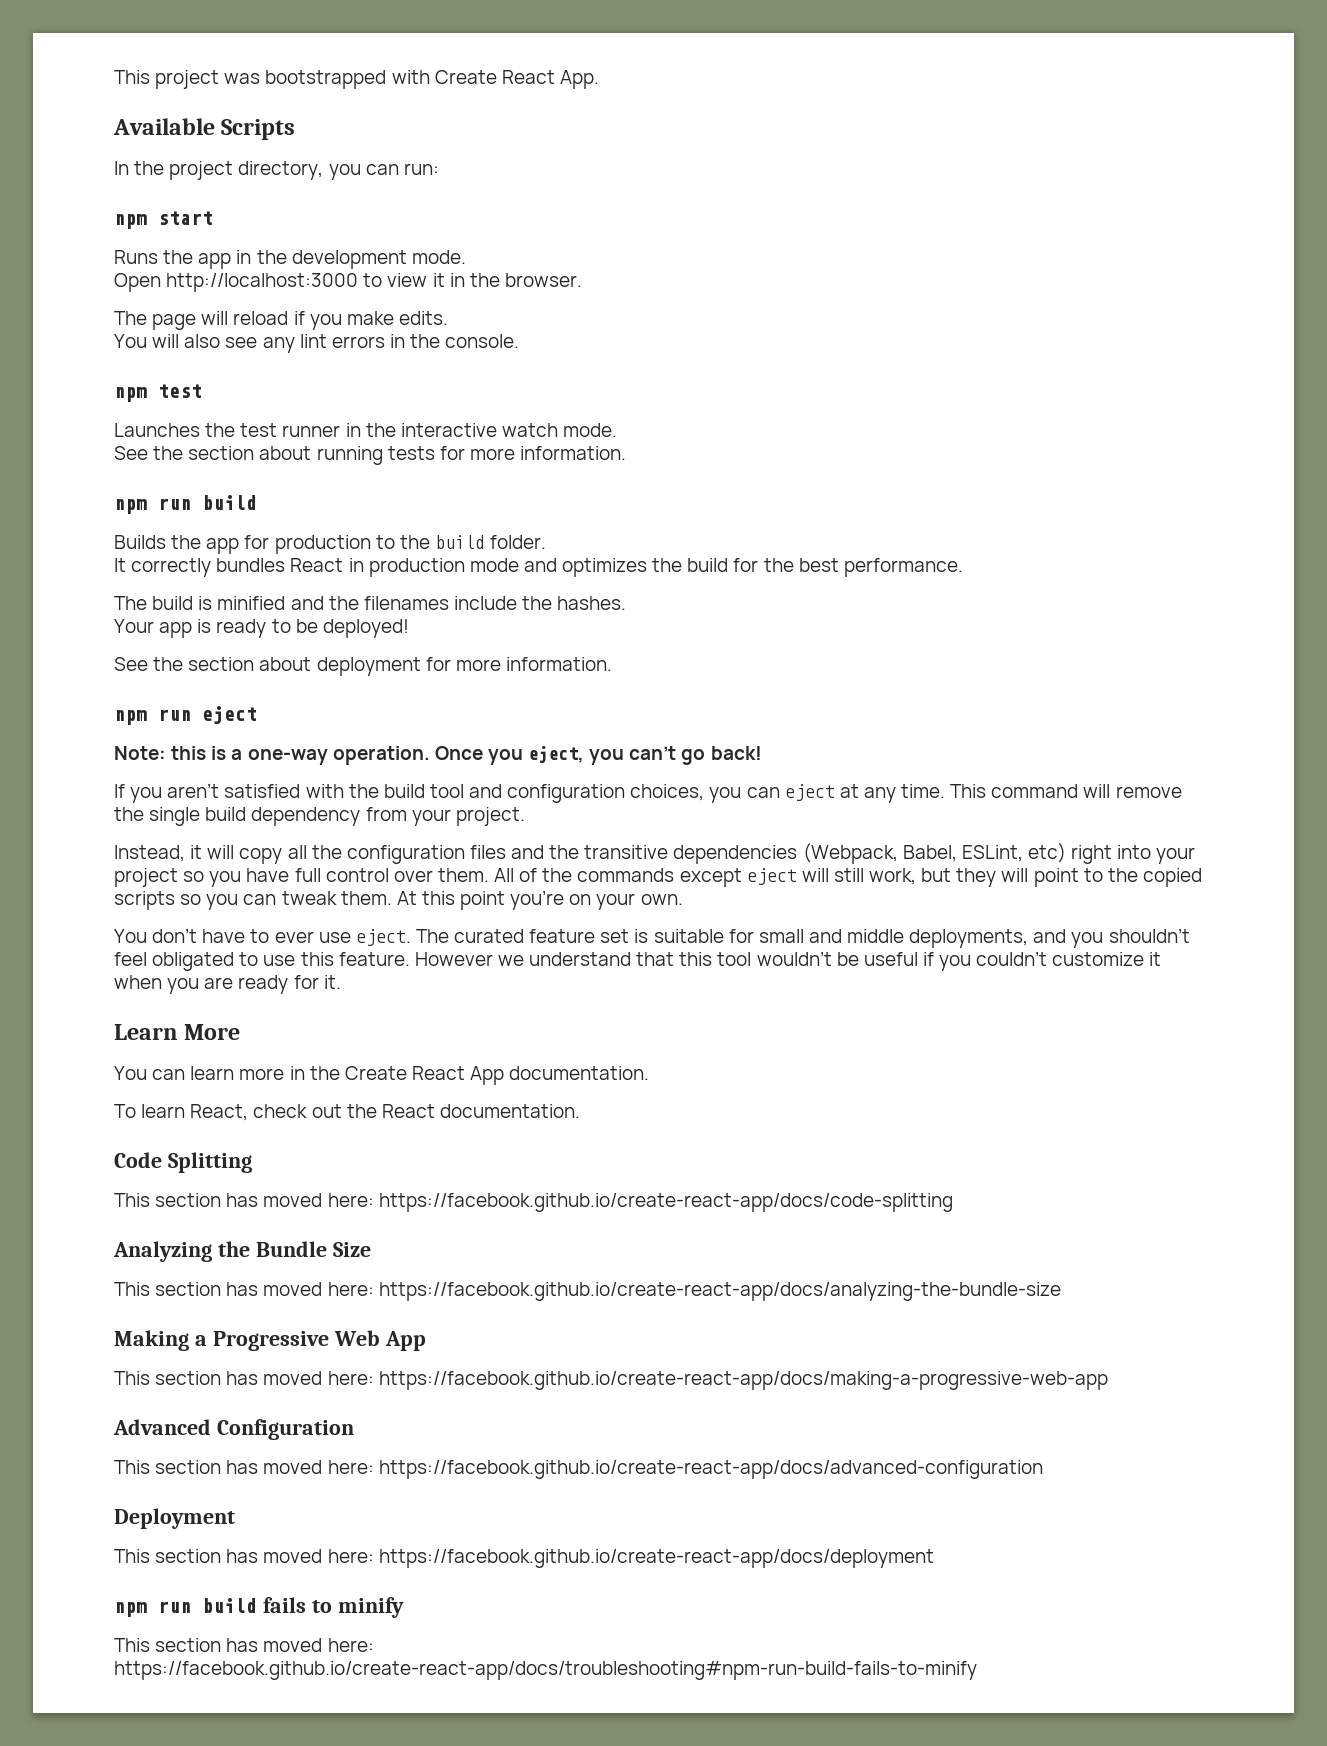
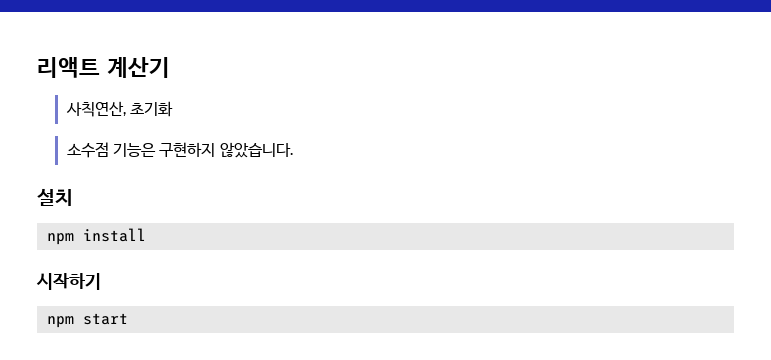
- This project was bootstrapped with Create React App.
- Available Scripts
- In the project directory, you can run:
+ 리액트 계산기
+ 사칙연산, 초기화
+ 소수점 기능은 구현하지 않았습니다.
+ 설치
+ npm install
+ 시작하기
  npm start
- Runs the app in the development mode.
- Open http://localhost:3000 to view it in the browser.
- The page will reload if you make edits.
- You will also see any lint errors in the console.
- npm test
- Launches the test runner in the interactive watch mode.
- See the section about running tests for more information.
- npm run build
- Builds the app for production to the build folder.
- It correctly bundles React in production mode and optimizes the build for the best performance.
- The build is minified and the filenames include the hashes.
- Your app is ready to be deployed!
- See the section about deployment for more information.
- npm run eject
- Note: this is a one-way operation. Once you eject, you can’t go back!
- If you aren’t satisfied with the build tool and configuration choices, you can eject at any time. This command will remove the single build dependency from your project.
- Instead, it will copy all the configuration files and the transitive dependencies (Webpack, Babel, ESLint, etc) right into your project so you have full control over them. All of the commands except eject will still work, but they will point to the copied scripts so you can tweak them. At this point you’re on your own.
- You don’t have to ever use eject. The curated feature set is suitable for small and middle deployments, and you shouldn’t feel obligated to use this feature. However we understand that this tool wouldn’t be useful if you couldn’t customize it when you are ready for it.
- Learn More
- You can learn more in the Create React App documentation.
- To learn React, check out the React documentation.
- Code Splitting
- This section has moved here: https://facebook.github.io/create-react-app/docs/code-splitting
- Analyzing the Bundle Size
- This section has moved here: https://facebook.github.io/create-react-app/docs/analyzing-the-bundle-size
- Making a Progressive Web App
- This section has moved here: https://facebook.github.io/create-react-app/docs/making-a-progressive-web-app
- Advanced Configuration
- This section has moved here: https://facebook.github.io/create-react-app/docs/advanced-configuration
- Deployment
- This section has moved here: https://facebook.github.io/create-react-app/docs/deployment
- npm run build fails to minify
- This section has moved here: https://facebook.github.io/create-react-app/docs/troubleshooting#npm-run-build-fails-to-minify

